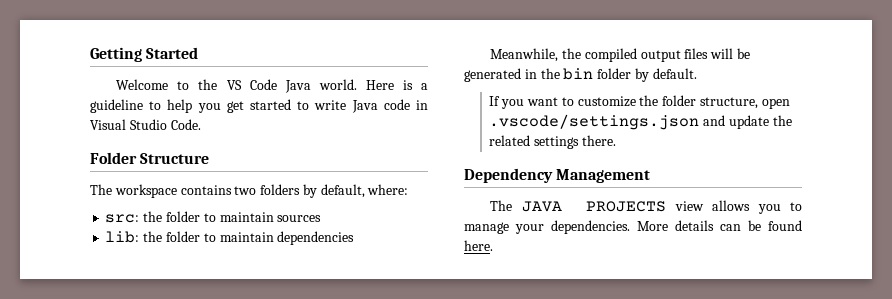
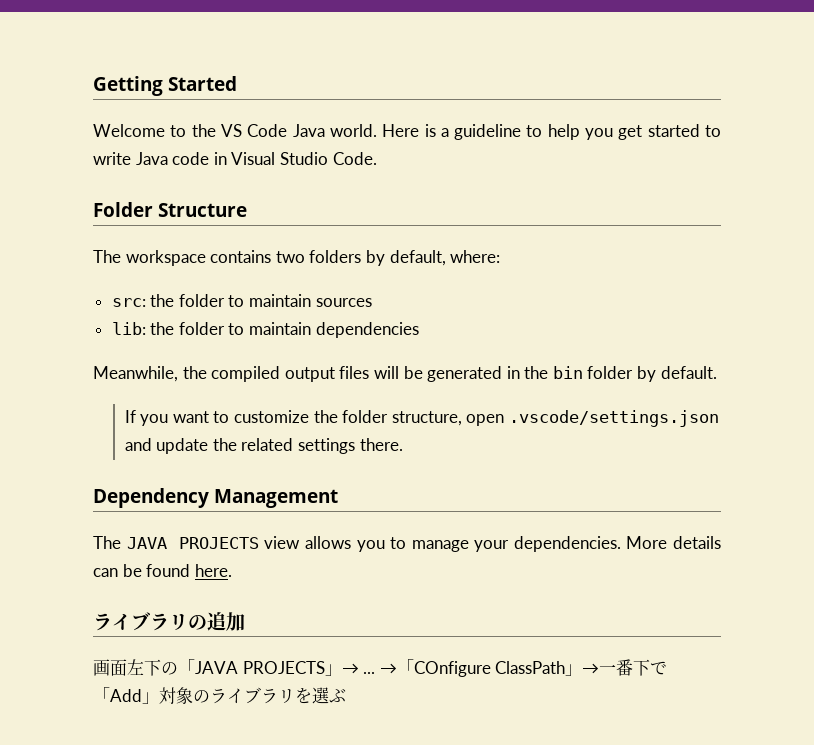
+ ライブラリの追加
+ 画面左下の「JAVA PROJECTS」→ ... →「COnfigure ClassPath」→一番下で「Add」対象のライブラリを選ぶ

